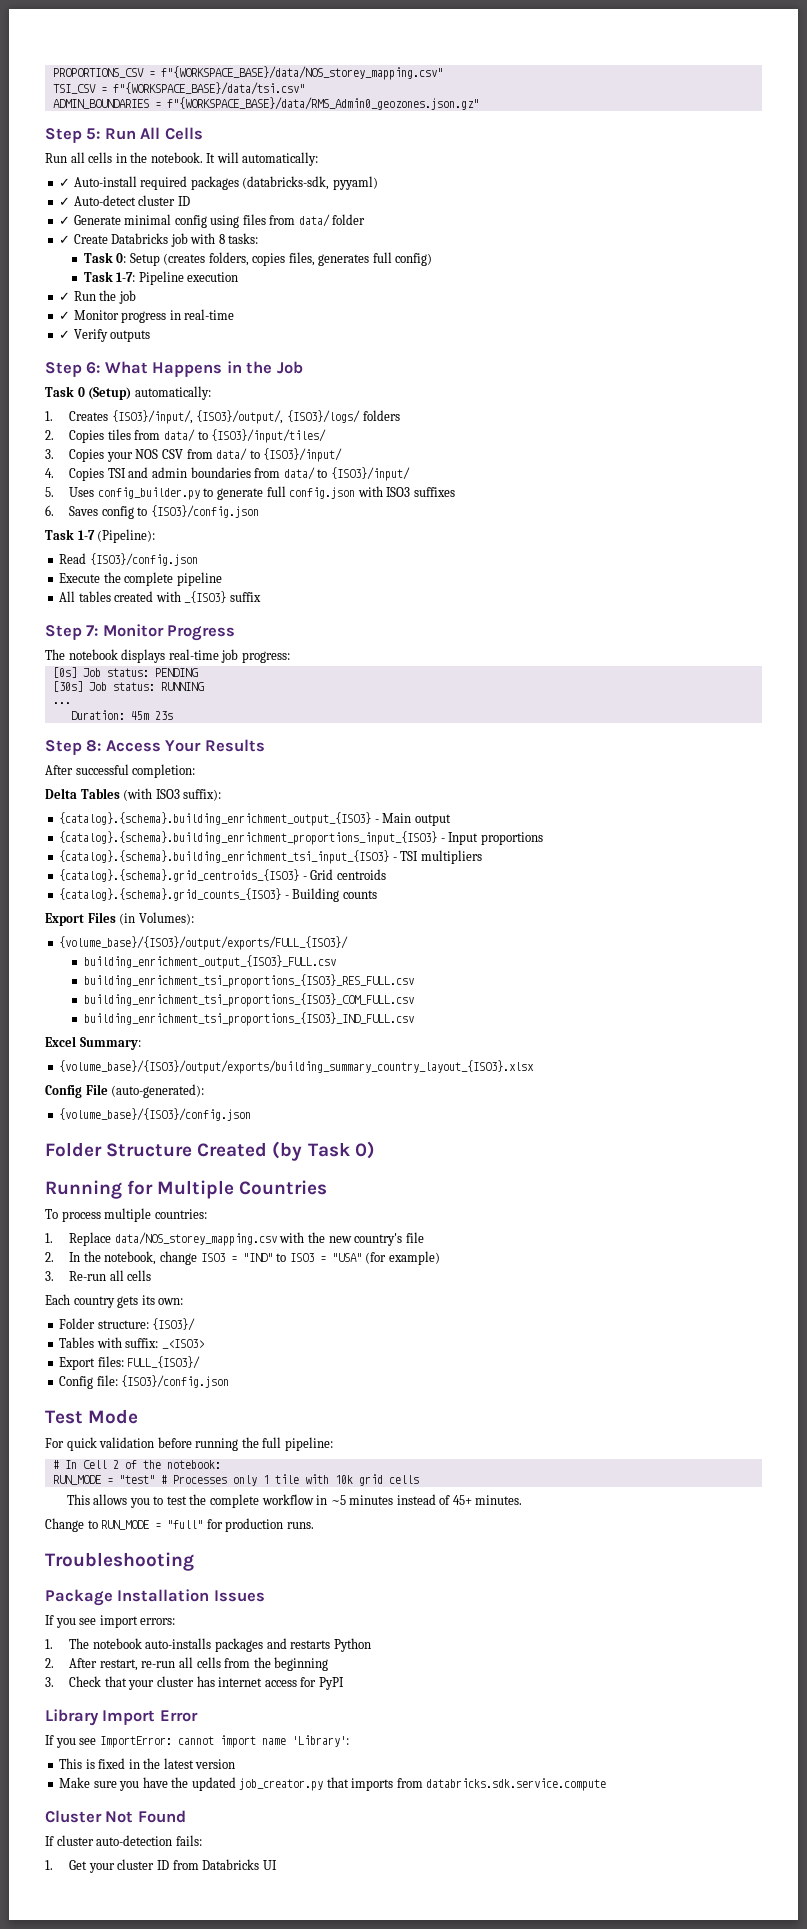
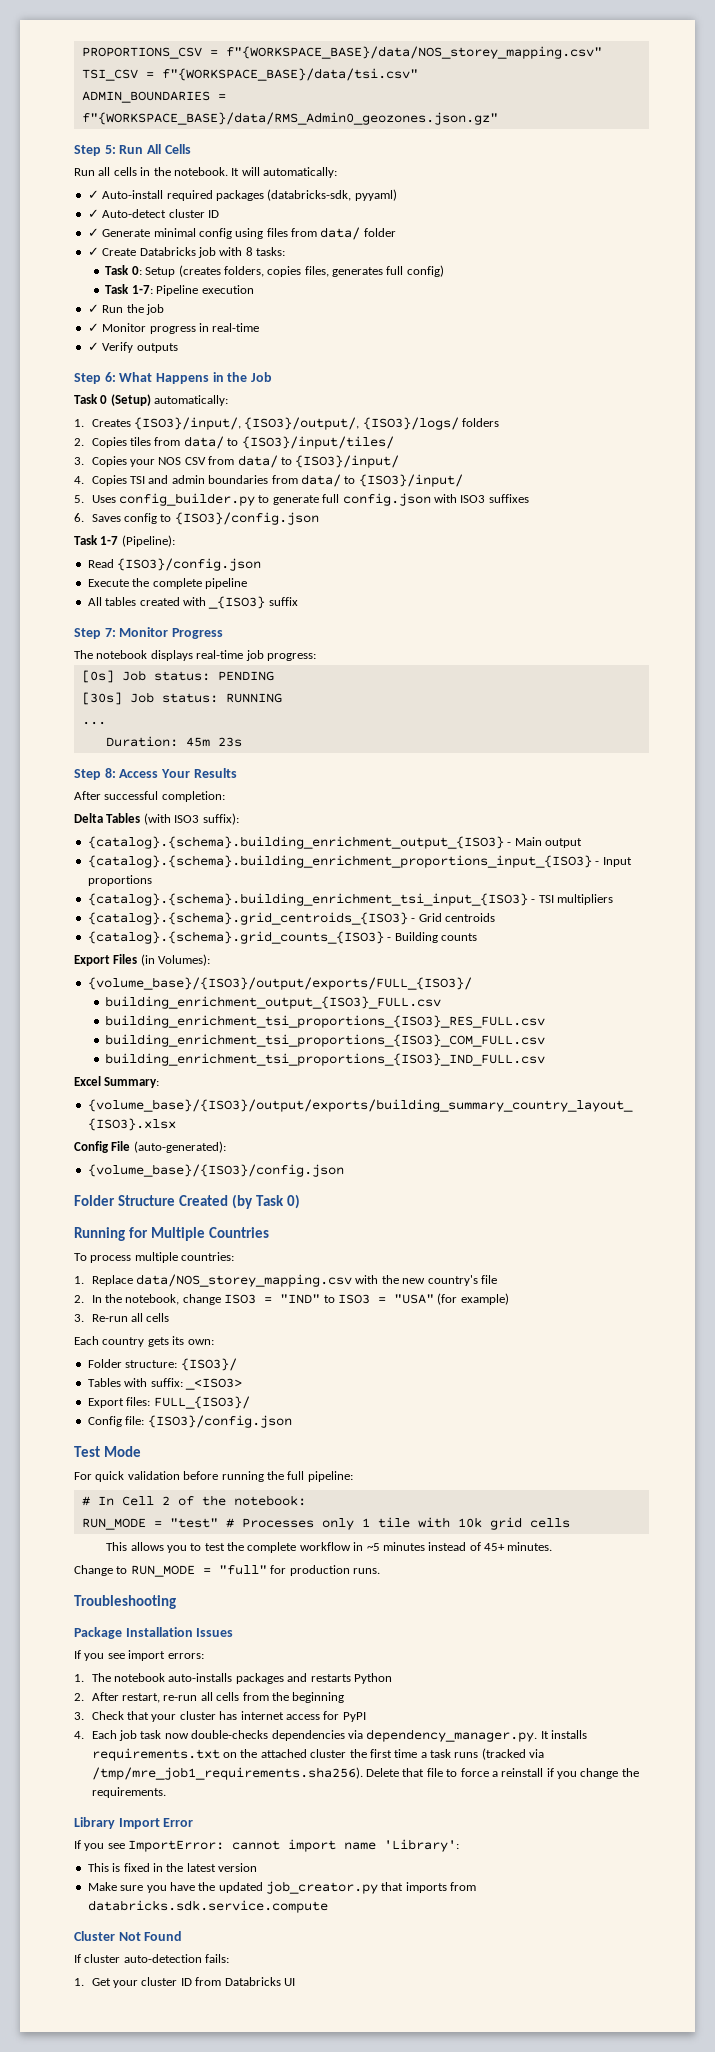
+ 4. Each job task now double-checks dependencies via dependency_manager.py. It installs requirements.txt on the attached cluster the first time a task runs (tracked via /tmp/mre_job1_requirements.sha256). Delete that file to force a reinstall if you change the requirements.

